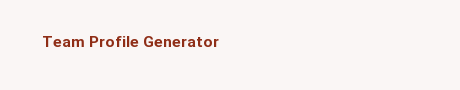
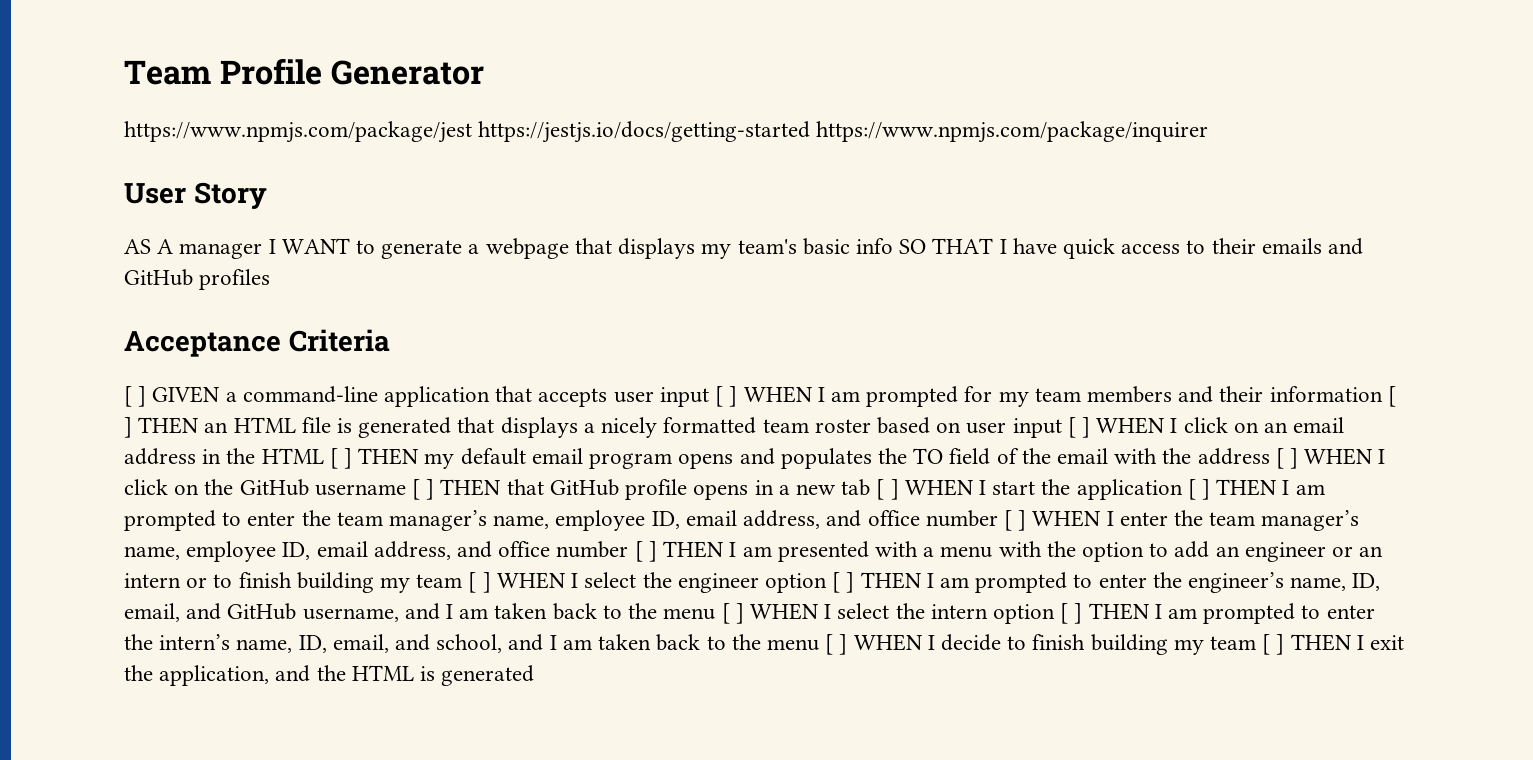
+ https://www.npmjs.com/package/jest https://jestjs.io/docs/getting-started https://www.npmjs.com/package/inquirer
+ User Story
+ AS A manager I WANT to generate a webpage that displays my team's basic info SO THAT I have quick access to their emails and GitHub profiles
+ Acceptance Criteria
+ [ ] GIVEN a command-line application that accepts user input [ ] WHEN I am prompted for my team members and their information [ ] THEN an HTML file is generated that displays a nicely formatted team roster based on user input [ ] WHEN I click on an email address in the HTML [ ] THEN my default email program opens and populates the TO field of the email with the address [ ] WHEN I click on the GitHub username [ ] THEN that GitHub profile opens in a new tab [ ] WHEN I start the application [ ] THEN I am prompted to enter the team manager’s name, employee ID, email address, and office number [ ] WHEN I enter the team manager’s name, employee ID, email address, and office number [ ] THEN I am presented with a menu with the option to add an engineer or an intern or to finish building my team [ ] WHEN I select the engineer option [ ] THEN I am prompted to enter the engineer’s name, ID, email, and GitHub username, and I am taken back to the menu [ ] WHEN I select the intern option [ ] THEN I am prompted to enter the intern’s name, ID, email, and school, and I am taken back to the menu [ ] WHEN I decide to finish building my team [ ] THEN I exit the application, and the HTML is generated

